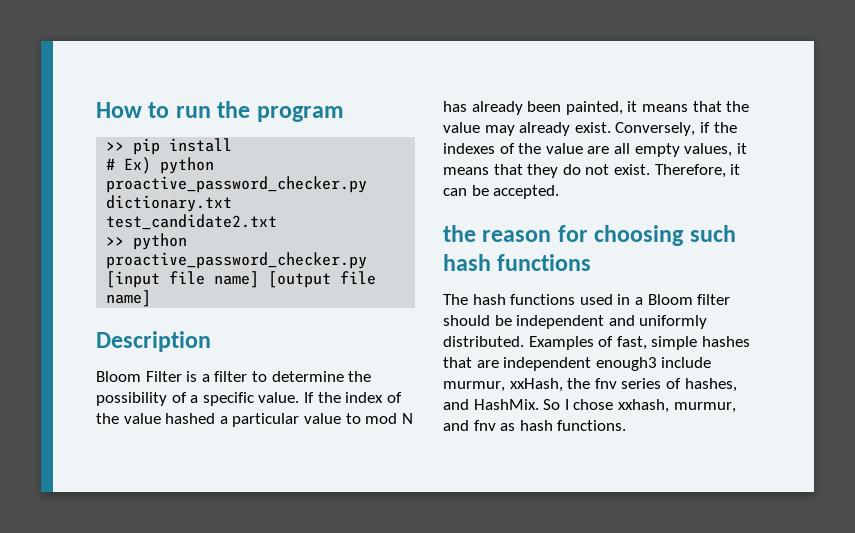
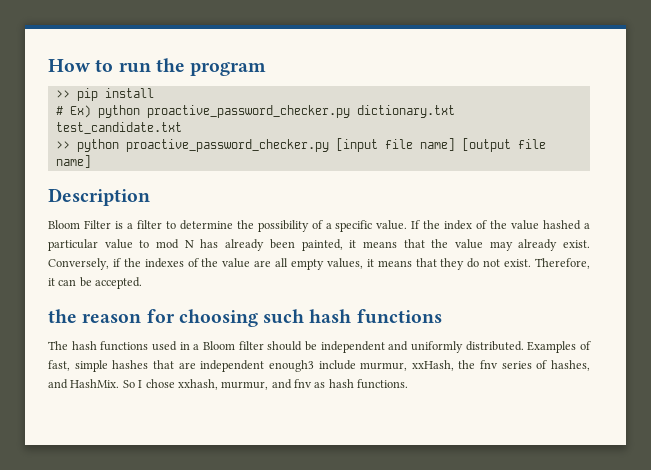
- # Ex) python proactive_password_checker.py dictionary.txt test_candidate2.txt
+ # Ex) python proactive_password_checker.py dictionary.txt test_candidate.txt

